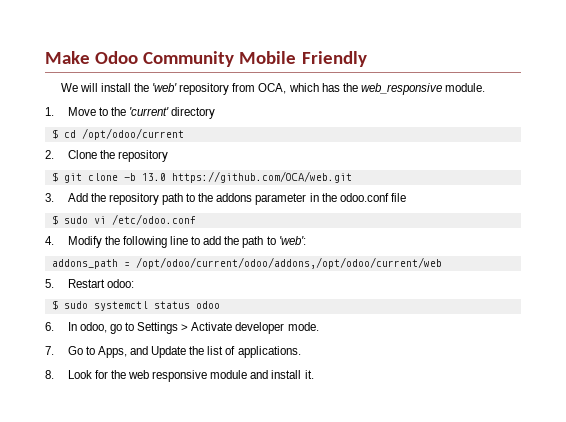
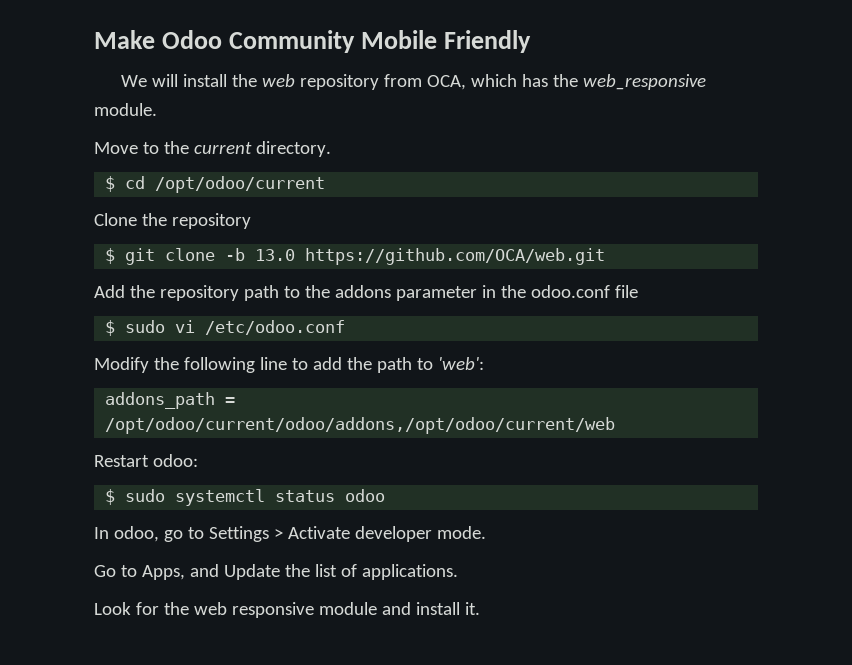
- We will install the 'web' repository from OCA, which has the web_responsive module.
+ We will install the web repository from OCA, which has the web_responsive module.
- 1. Move to the 'current' directory
+ Move to the current directory.
- 2. Clone the repository
+ Clone the repository
- 3. Add the repository path to the addons parameter in the odoo.conf file
+ Add the repository path to the addons parameter in the odoo.conf file
- 4. Modify the following line to add the path to 'web':
+ Modify the following line to add the path to 'web':
- 5. Restart odoo:
+ Restart odoo:
- 6. In odoo, go to Settings > Activate developer mode.
+ In odoo, go to Settings > Activate developer mode.
- 7. Go to Apps, and Update the list of applications.
+ Go to Apps, and Update the list of applications.
- 8. Look for the web responsive module and install it.
+ Look for the web responsive module and install it.

